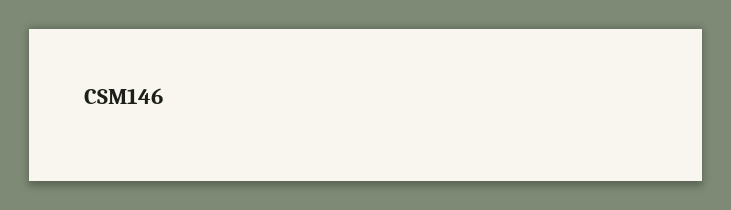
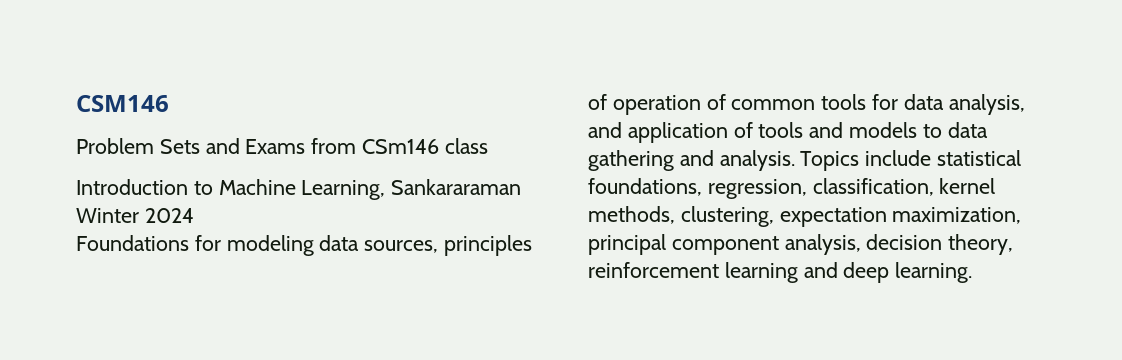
+ Problem Sets and Exams from CSm146 class
+ Introduction to Machine Learning, Sankararaman Winter 2024
+ Foundations for modeling data sources, principles of operation of common tools for data analysis, and application of tools and models to data gathering and analysis. Topics include statistical foundations, regression, classification, kernel methods, clustering, expectation maximization, principal component analysis, decision theory, reinforcement learning and deep learning.

